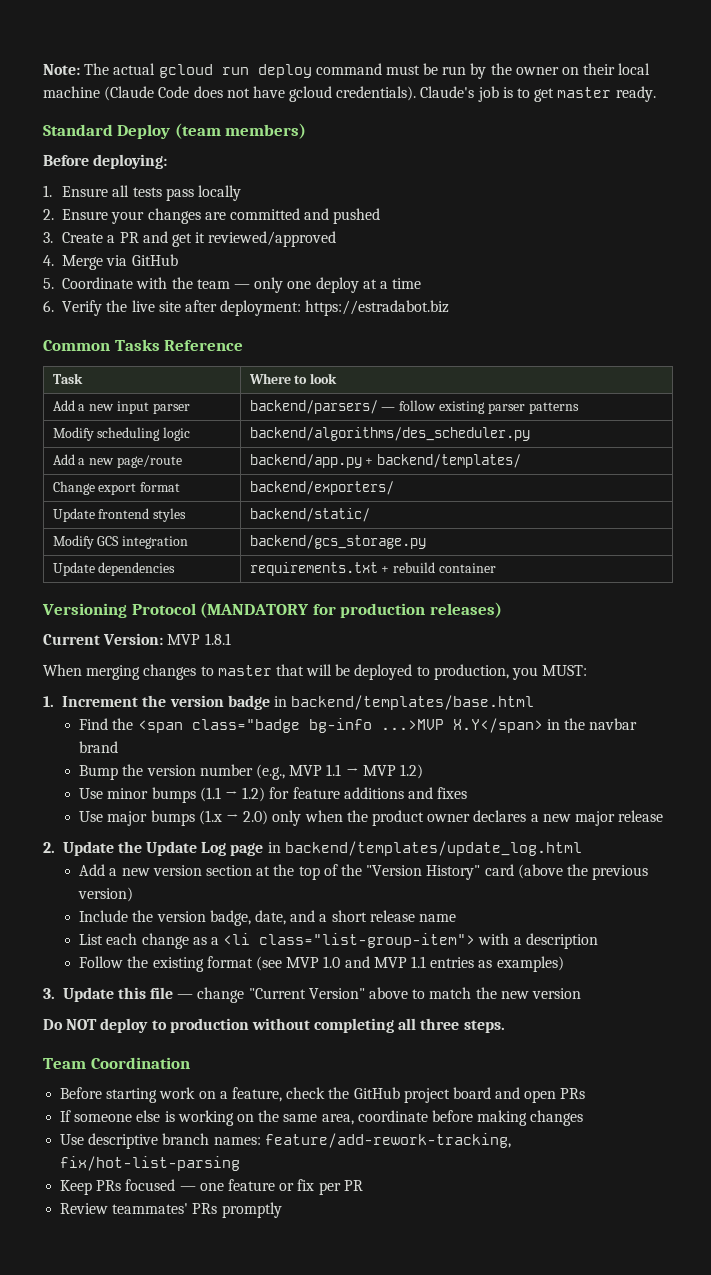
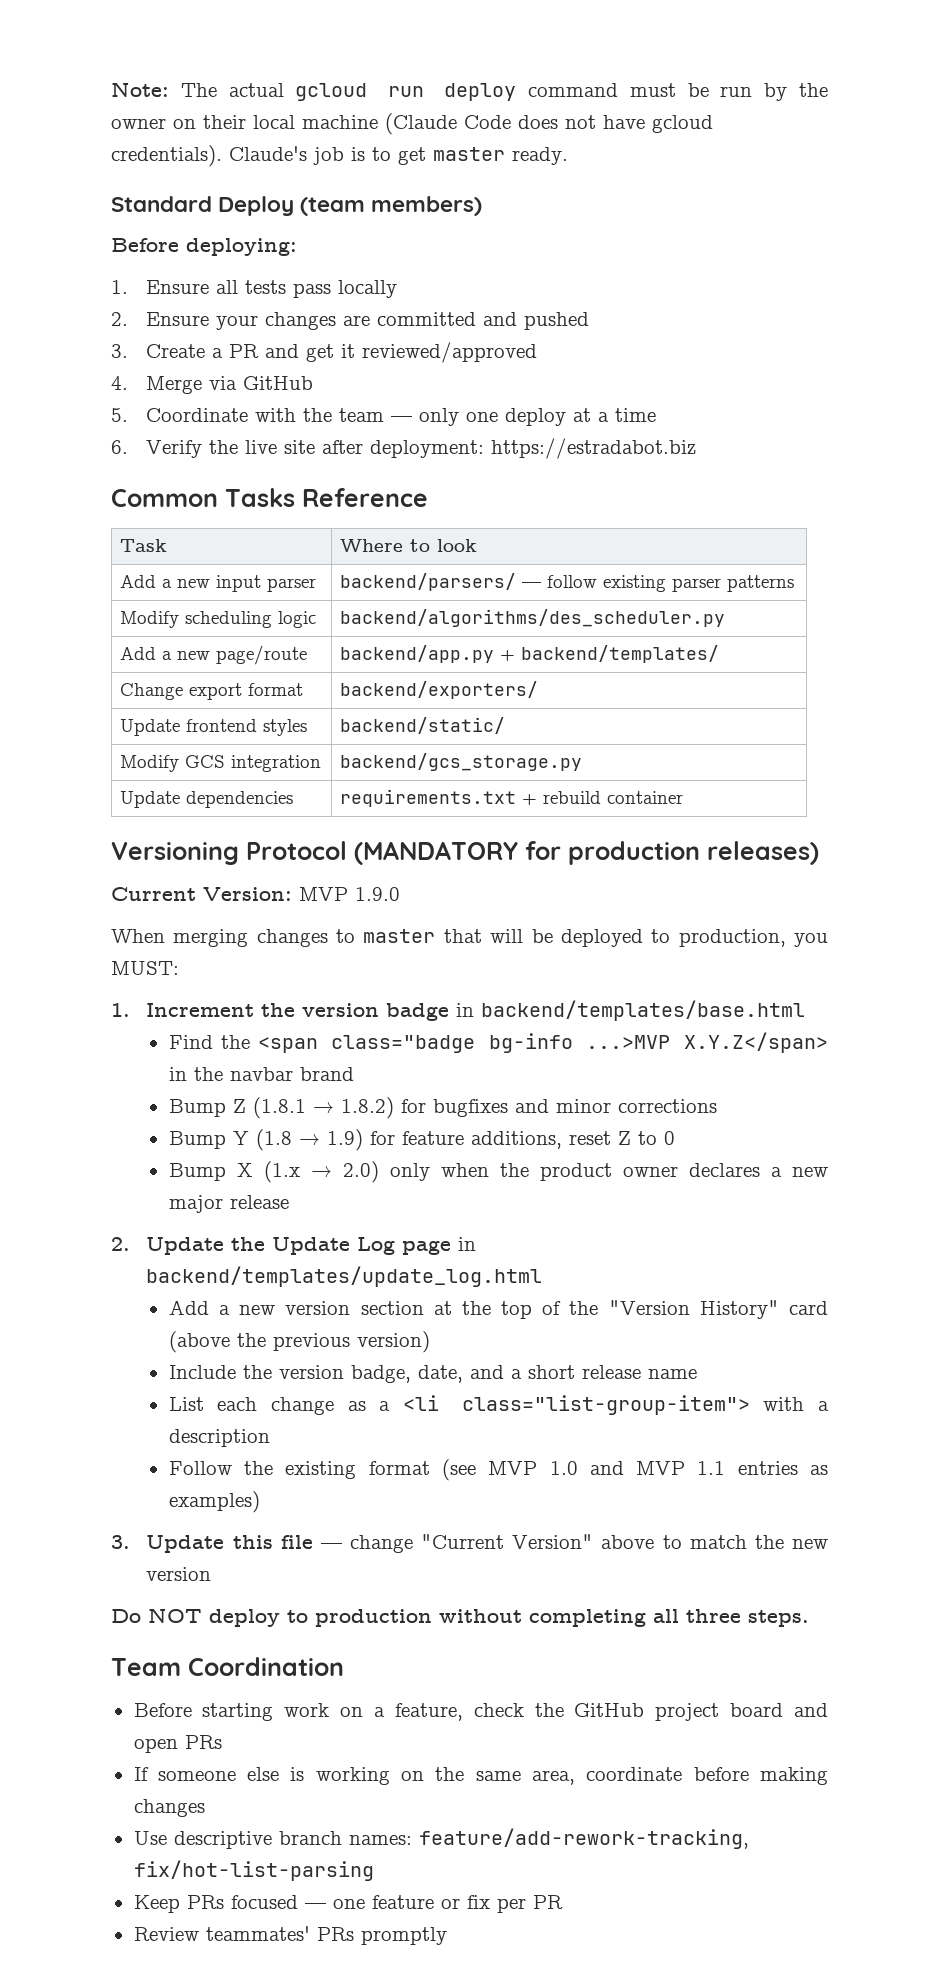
- Current Version: MVP 1.8.1
+ Current Version: MVP 1.9.0
- Find the <span class="badge bg-info ...>MVP X.Y</span> in the navbar brand
+ Find the <span class="badge bg-info ...>MVP X.Y.Z</span> in the navbar brand
- Bump the version number (e.g., MVP 1.1 → MVP 1.2)
- Use minor bumps (1.1 → 1.2) for feature additions and fixes
- Use major bumps (1.x → 2.0) only when the product owner declares a new major release
+ Bump Z (1.8.1 → 1.8.2) for bugfixes and minor corrections
+ Bump Y (1.8 → 1.9) for feature additions, reset Z to 0
+ Bump X (1.x → 2.0) only when the product owner declares a new major release

